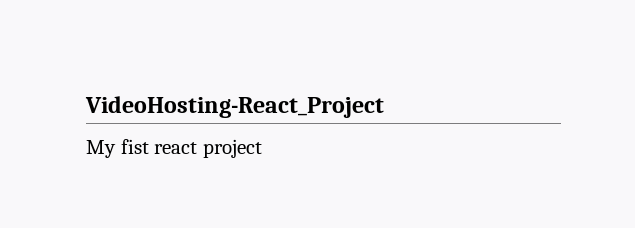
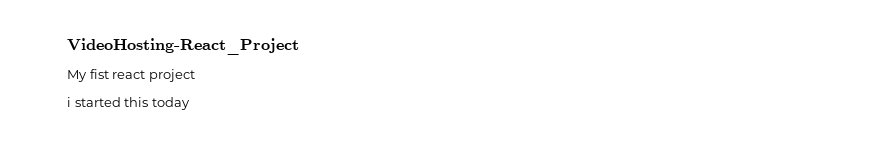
+ i started this today

